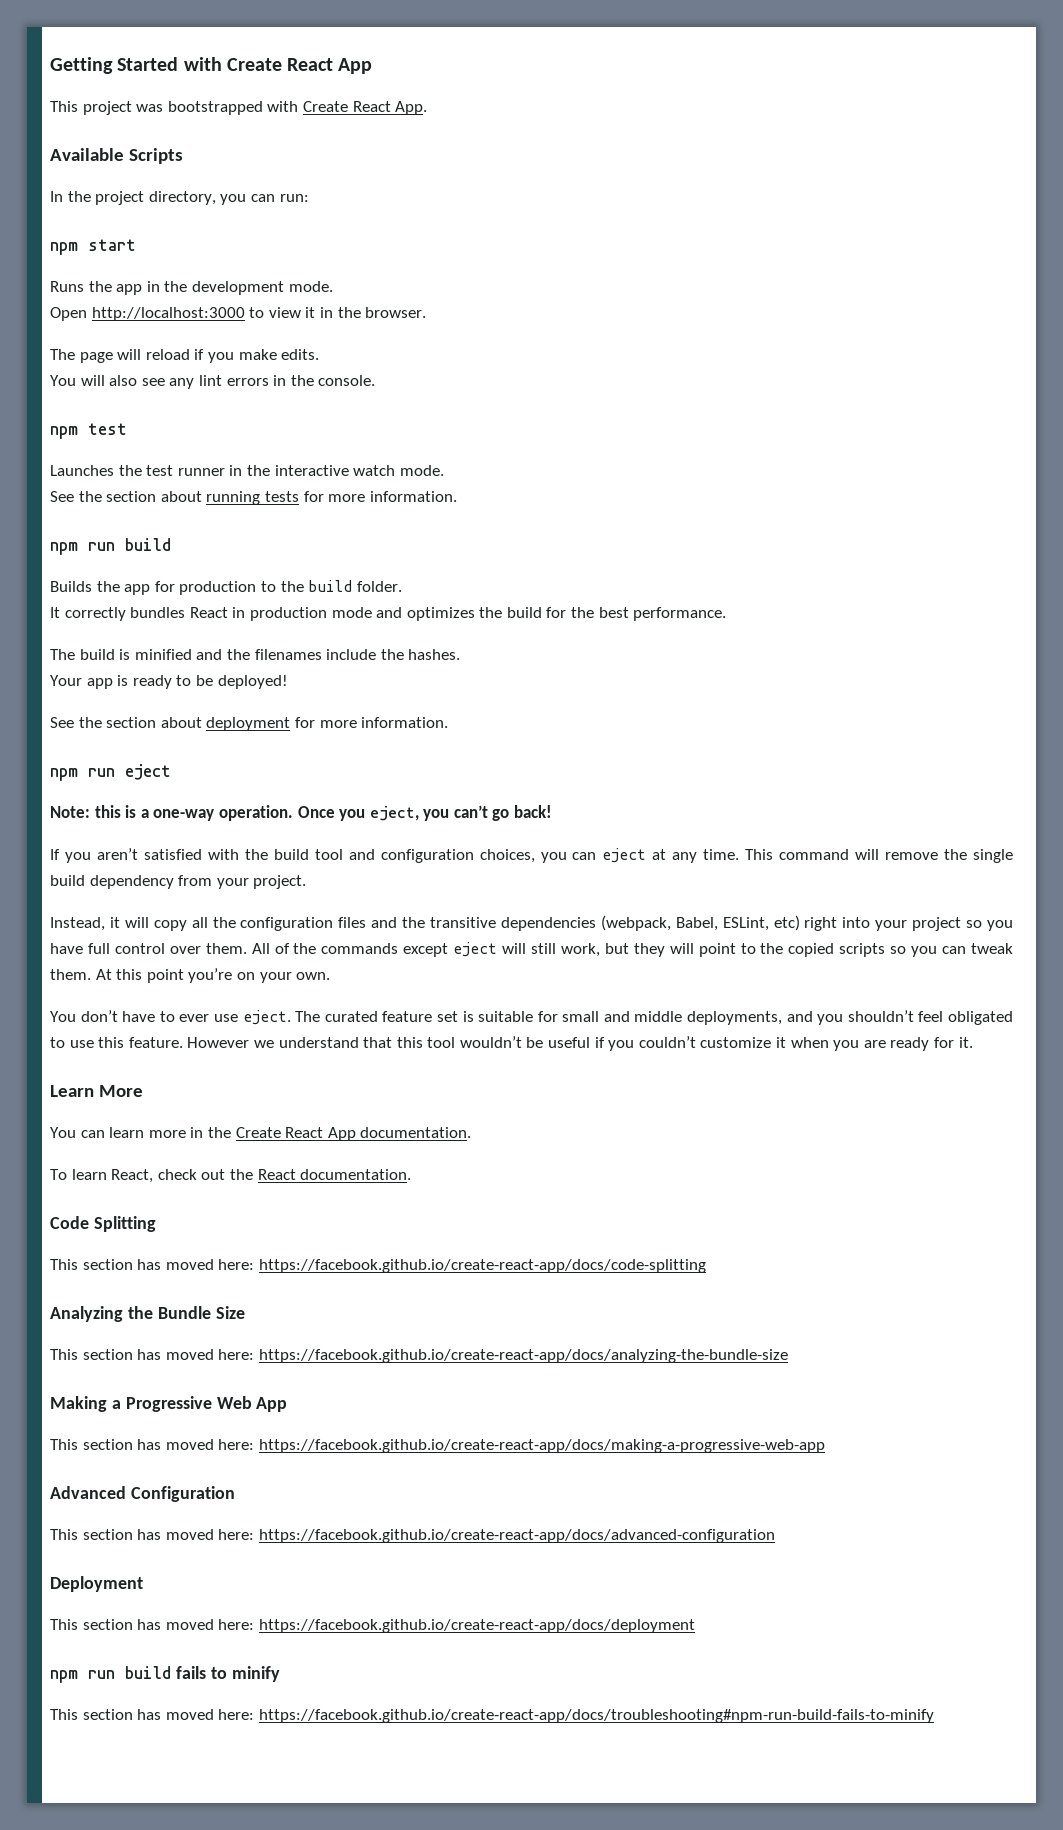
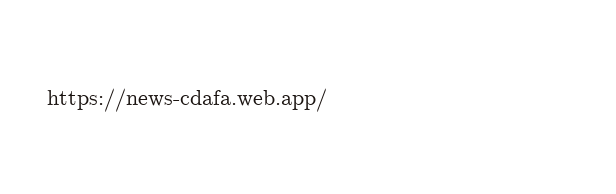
- Getting Started with Create React App
- This project was bootstrapped with Create React App.
- Available Scripts
- In the project directory, you can run:
- npm start
- Runs the app in the development mode.
- Open http://localhost:3000 to view it in the browser.
- The page will reload if you make edits.
- You will also see any lint errors in the console.
- npm test
- Launches the test runner in the interactive watch mode.
- See the section about running tests for more information.
- npm run build
- Builds the app for production to the build folder.
- It correctly bundles React in production mode and optimizes the build for the best performance.
- The build is minified and the filenames include the hashes.
- Your app is ready to be deployed!
- See the section about deployment for more information.
- npm run eject
- Note: this is a one-way operation. Once you eject, you can’t go back!
- If you aren’t satisfied with the build tool and configuration choices, you can eject at any time. This command will remove the single build dependency from your project.
- Instead, it will copy all the configuration files and the transitive dependencies (webpack, Babel, ESLint, etc) right into your project so you have full control over them. All of the commands except eject will still work, but they will point to the copied scripts so you can tweak them. At this point you’re on your own.
- You don’t have to ever use eject. The curated feature set is suitable for small and middle deployments, and you shouldn’t feel obligated to use this feature. However we understand that this tool wouldn’t be useful if you couldn’t customize it when you are ready for it.
- Learn More
- You can learn more in the Create React App documentation.
- To learn React, check out the React documentation.
- Code Splitting
- This section has moved here: https://facebook.github.io/create-react-app/docs/code-splitting
- Analyzing the Bundle Size
- This section has moved here: https://facebook.github.io/create-react-app/docs/analyzing-the-bundle-size
- Making a Progressive Web App
- This section has moved here: https://facebook.github.io/create-react-app/docs/making-a-progressive-web-app
- Advanced Configuration
- This section has moved here: https://facebook.github.io/create-react-app/docs/advanced-configuration
- Deployment
- This section has moved here: https://facebook.github.io/create-react-app/docs/deployment
- npm run build fails to minify
- This section has moved here: https://facebook.github.io/create-react-app/docs/troubleshooting#npm-run-build-fails-to-minify
+ https://news-cdafa.web.app/

